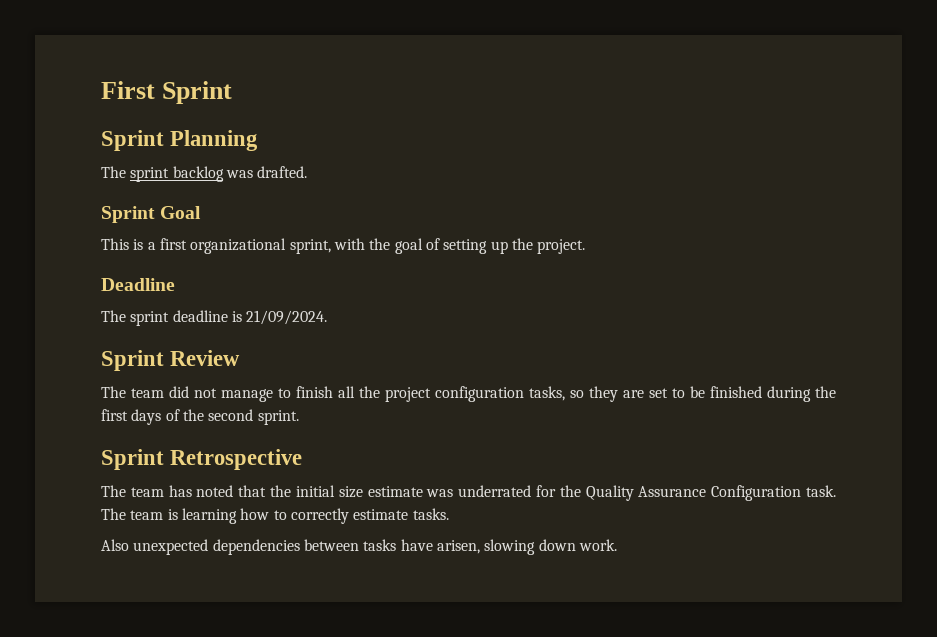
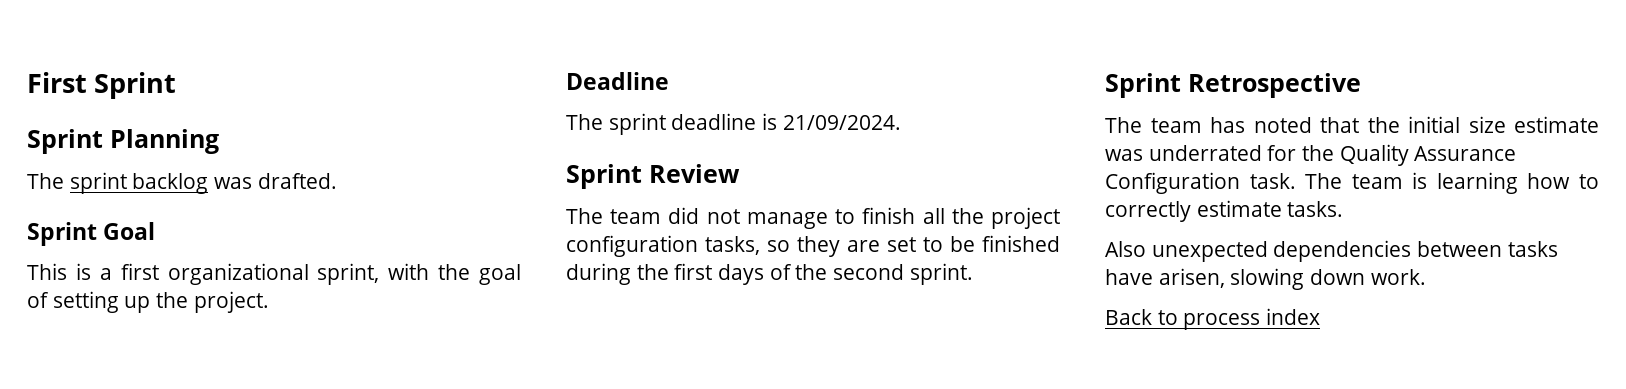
+ Back to process index

